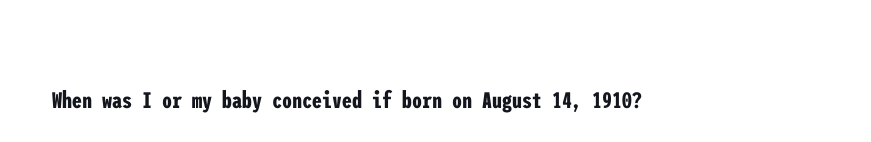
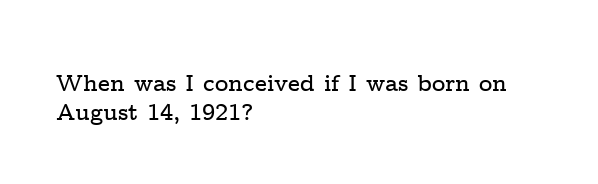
- When was I or my baby conceived if born on August 14, 1910?
+ When was I conceived if I was born on August 14, 1921?

